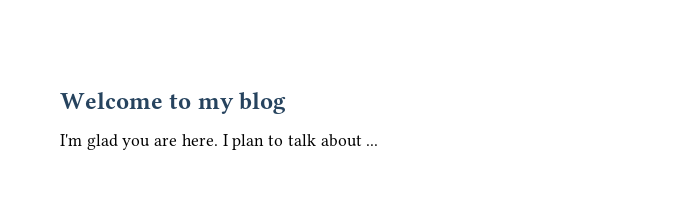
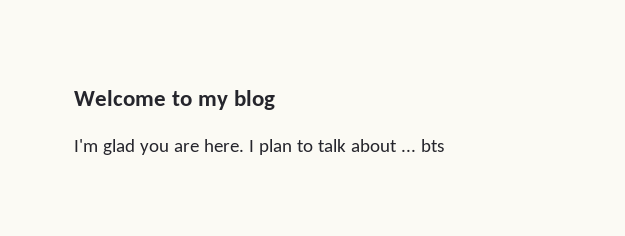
- I plan to talk about ...
+ I plan to talk about ... bts

